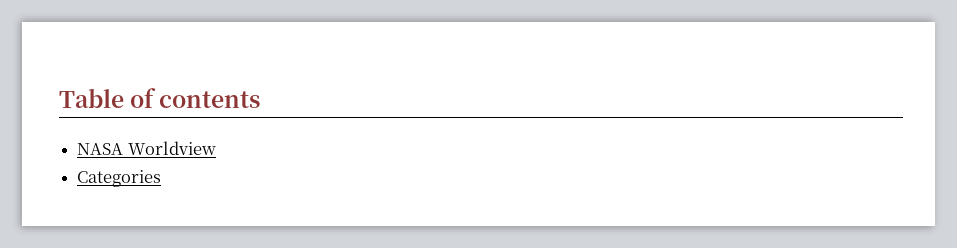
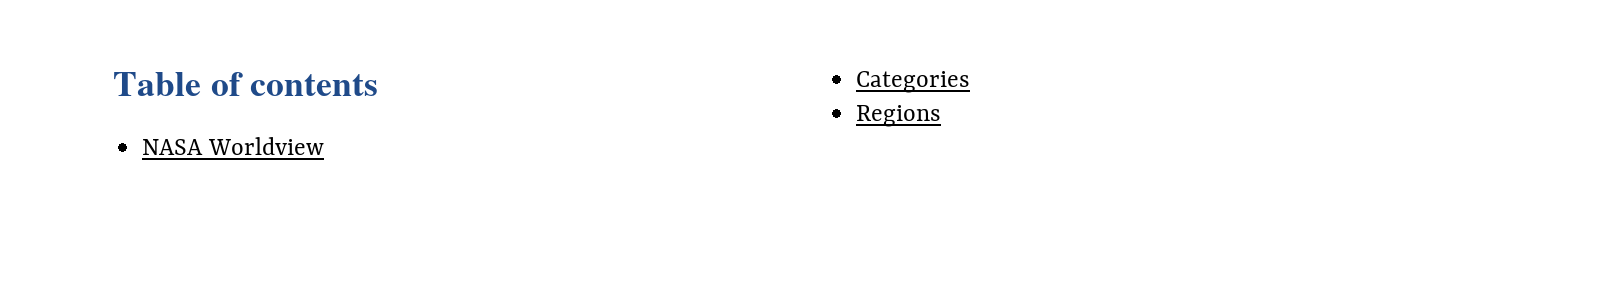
+ Regions

